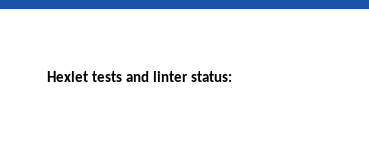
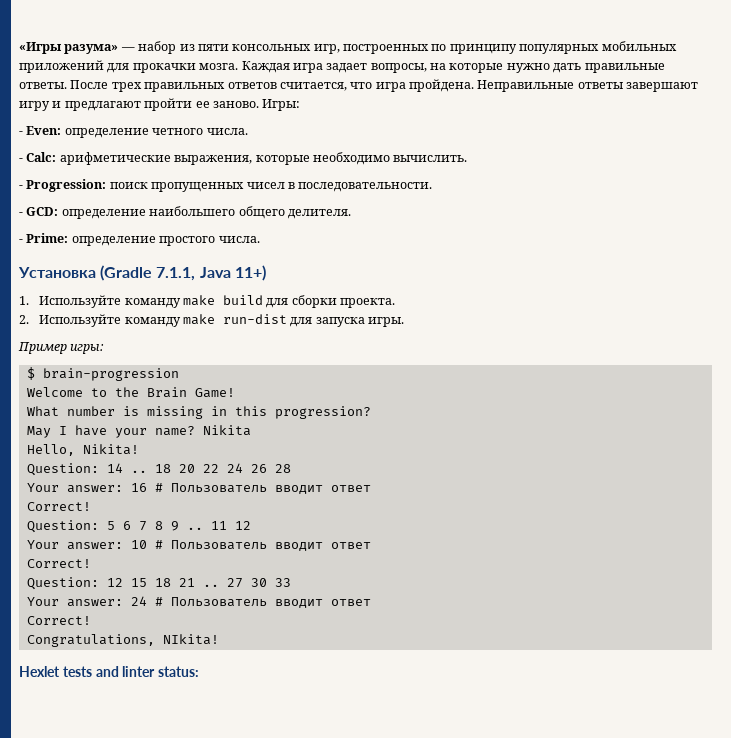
+ «Игры разума» — набор из пяти консольных игр, построенных по принципу популярных мобильных приложений для прокачки мозга. Каждая игра задает вопросы, на которые нужно дать правильные ответы. После трех правильных ответов считается, что игра пройдена. Неправильные ответы завершают игру и предлагают пройти ее заново. Игры:
+ - Even: определение четного числа.
+ - Calc: арифметические выражения, которые необходимо вычислить.
+ - Progression: поиск пропущенных чисел в последовательности.
+ - GCD: определение наибольшего общего делителя.
+ - Prime: определение простого числа.
+ Установка (Gradle 7.1.1, Java 11+)
+ 1. Используйте команду make build для сборки проекта.
+ 2. Используйте команду make run-dist для запуска игры.
+ Пример игры:
+ $ brain-progression
+ Welcome to the Brain Game!
+ What number is missing in this progression?
+ May I have your name? Nikita
+ Hello, Nikita!
+ Question: 14 .. 18 20 22 24 26 28
+ Your answer: 16 # Пользователь вводит ответ
+ Correct!
+ Question: 5 6 7 8 9 .. 11 12
+ Your answer: 10 # Пользователь вводит ответ
+ Correct!
+ Question: 12 15 18 21 .. 27 30 33
+ Your answer: 24 # Пользователь вводит ответ
+ Correct!
+ Congratulations, NIkita!

